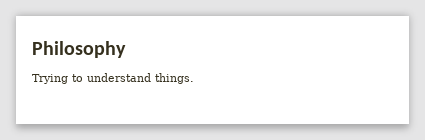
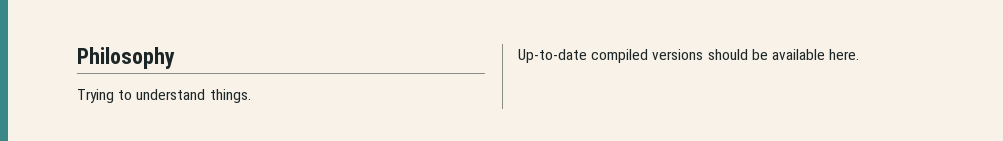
+ Up-to-date compiled versions should be available here.

